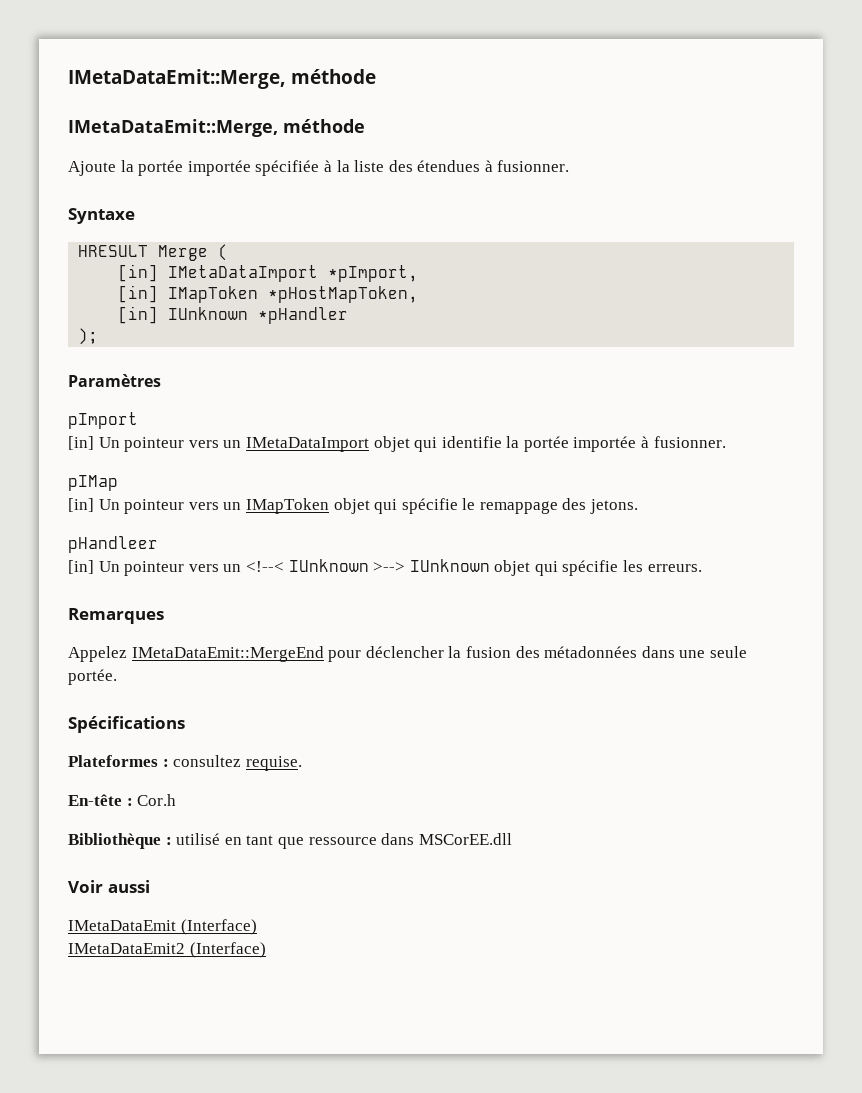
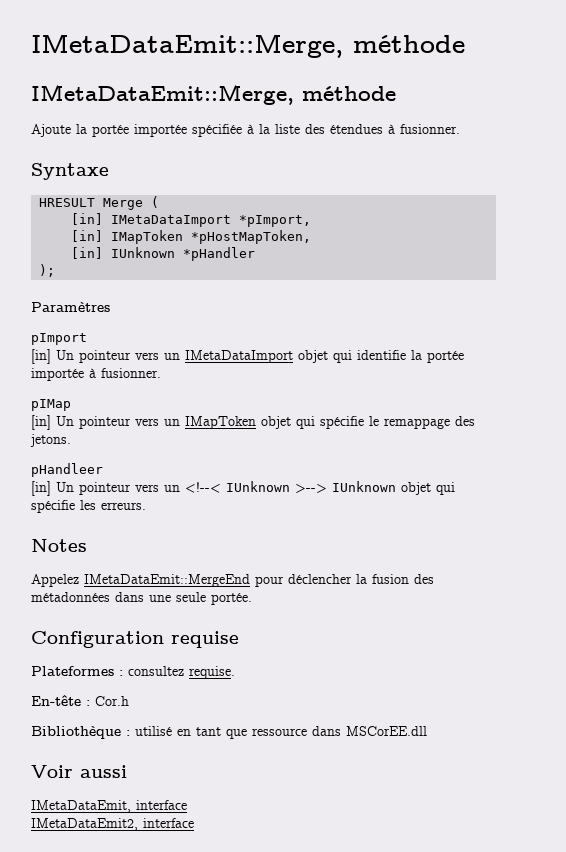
- Remarques
+ Notes
- Spécifications
+ Configuration requise
- IMetaDataEmit (Interface)
- IMetaDataEmit2 (Interface)
+ IMetaDataEmit, interface
+ IMetaDataEmit2, interface

